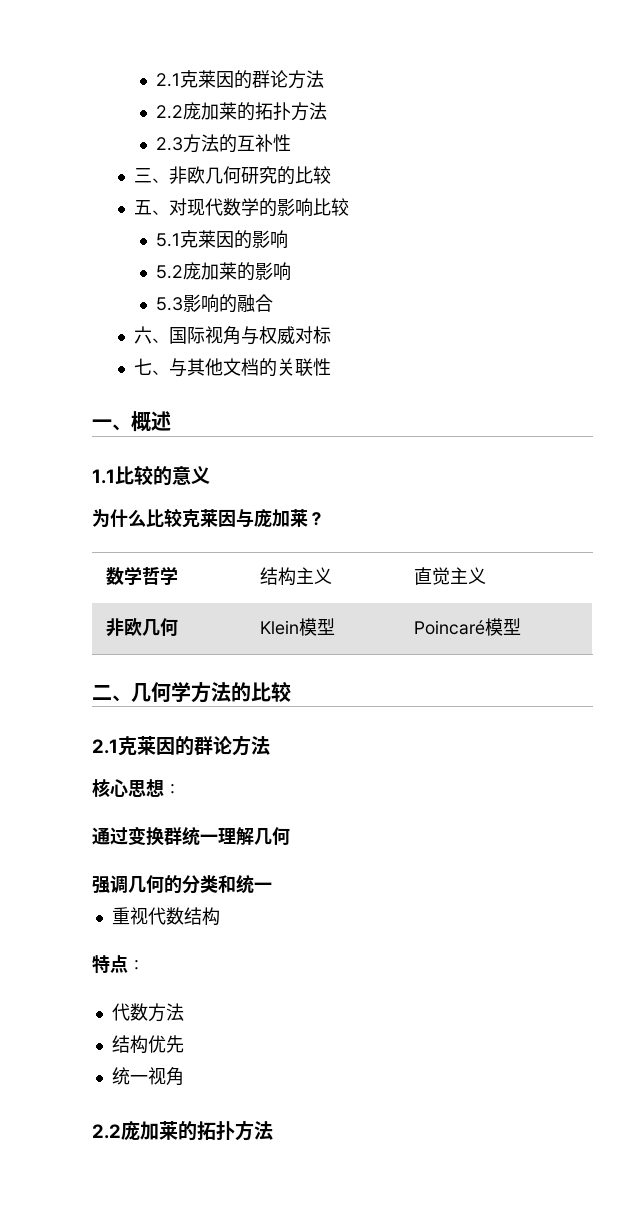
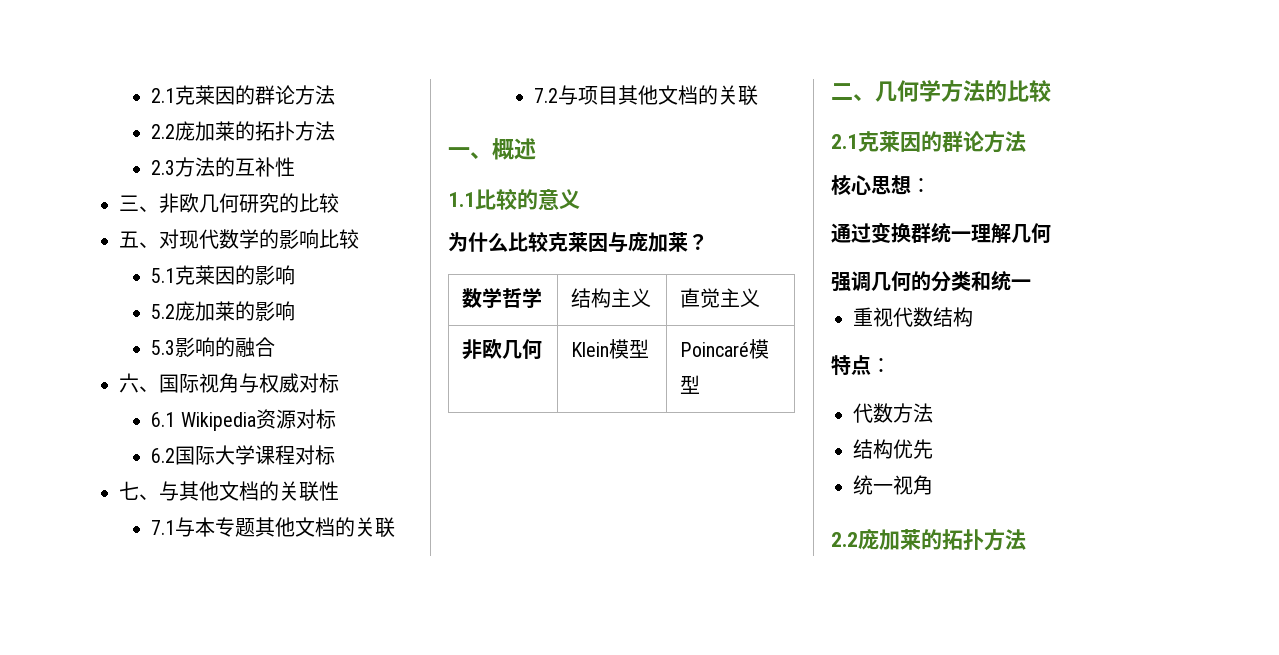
+ 6.1 Wikipedia资源对标
+ 6.2国际大学课程对标
+ 7.1与本专题其他文档的关联
+ 7.2与项目其他文档的关联

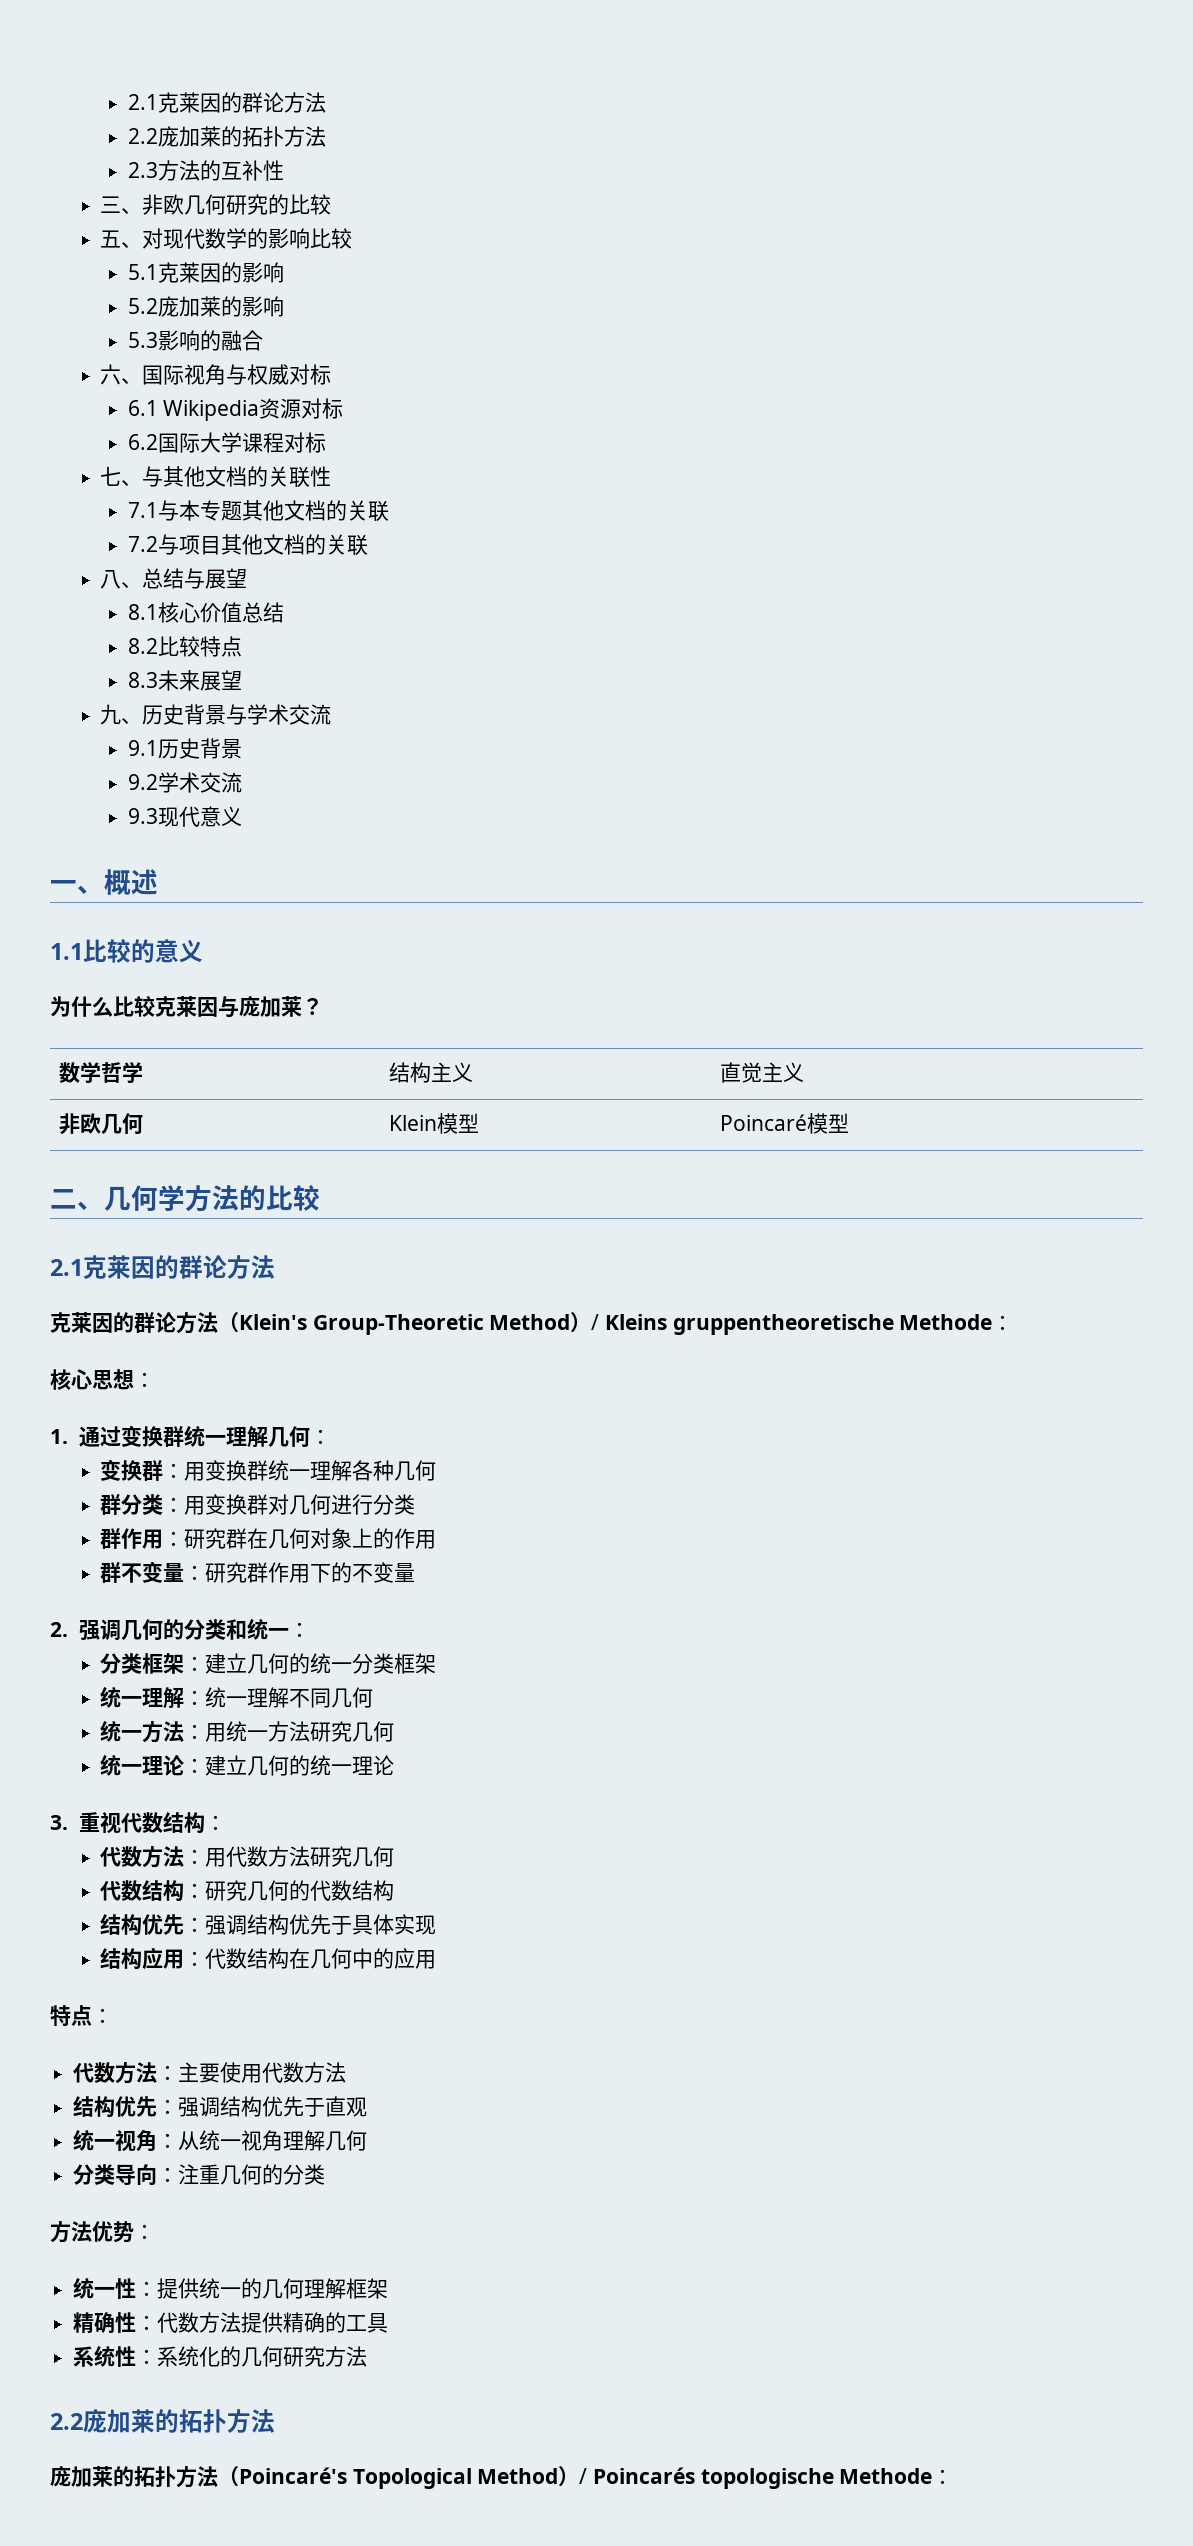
+ 八、总结与展望
+ 8.1核心价值总结
+ 8.2比较特点
+ 8.3未来展望
+ 九、历史背景与学术交流
+ 9.1历史背景
+ 9.2学术交流
+ 9.3现代意义
+ 克莱因的群论方法（Klein's Group-Theoretic Method）/ Kleins gruppentheoretische Methode：
- 通过变换群统一理解几何
- 强调几何的分类和统一
- 重视代数结构
+ 1.通过变换群统一理解几何：
+ 变换群：用变换群统一理解各种几何
+ 群分类：用变换群对几何进行分类
+ 群作用：研究群在几何对象上的作用
+ 群不变量：研究群作用下的不变量
+ 2.强调几何的分类和统一：
+ 分类框架：建立几何的统一分类框架
+ 统一理解：统一理解不同几何
+ 统一方法：用统一方法研究几何
+ 统一理论：建立几何的统一理论
+ 3.重视代数结构：
+ 代数方法：用代数方法研究几何
+ 代数结构：研究几何的代数结构
+ 结构优先：强调结构优先于具体实现
+ 结构应用：代数结构在几何中的应用
  特点：
- 代数方法
- 结构优先
- 统一视角
+ 代数方法：主要使用代数方法
+ 结构优先：强调结构优先于直观
+ 统一视角：从统一视角理解几何
+ 分类导向：注重几何的分类
+ 方法优势：
+ 统一性：提供统一的几何理解框架
+ 精确性：代数方法提供精确的工具
+ 系统性：系统化的几何研究方法
  2.2庞加莱的拓扑方法
+ 庞加莱的拓扑方法（Poincaré's Topological Method）/ Poincarés topologische Methode：

